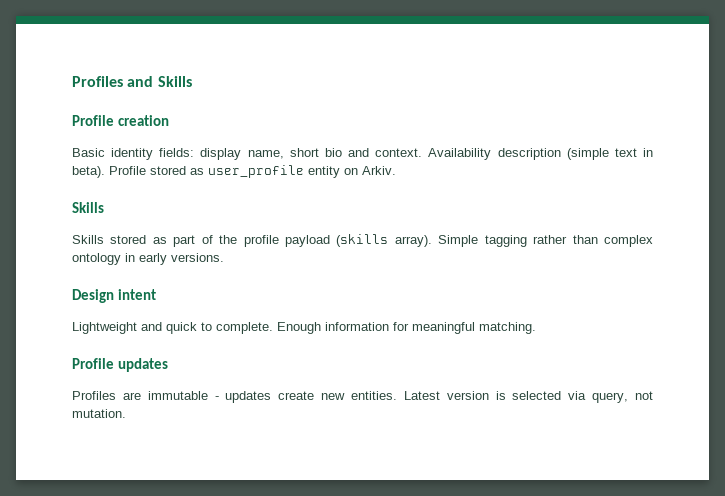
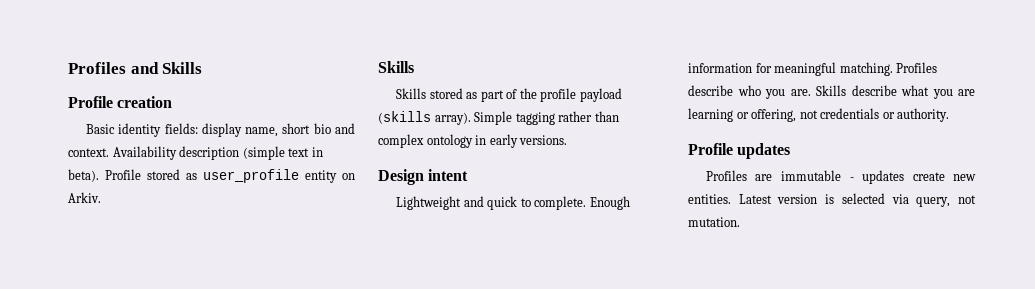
+ Profiles describe who you are. Skills describe what you are learning or offering, not credentials or authority.

